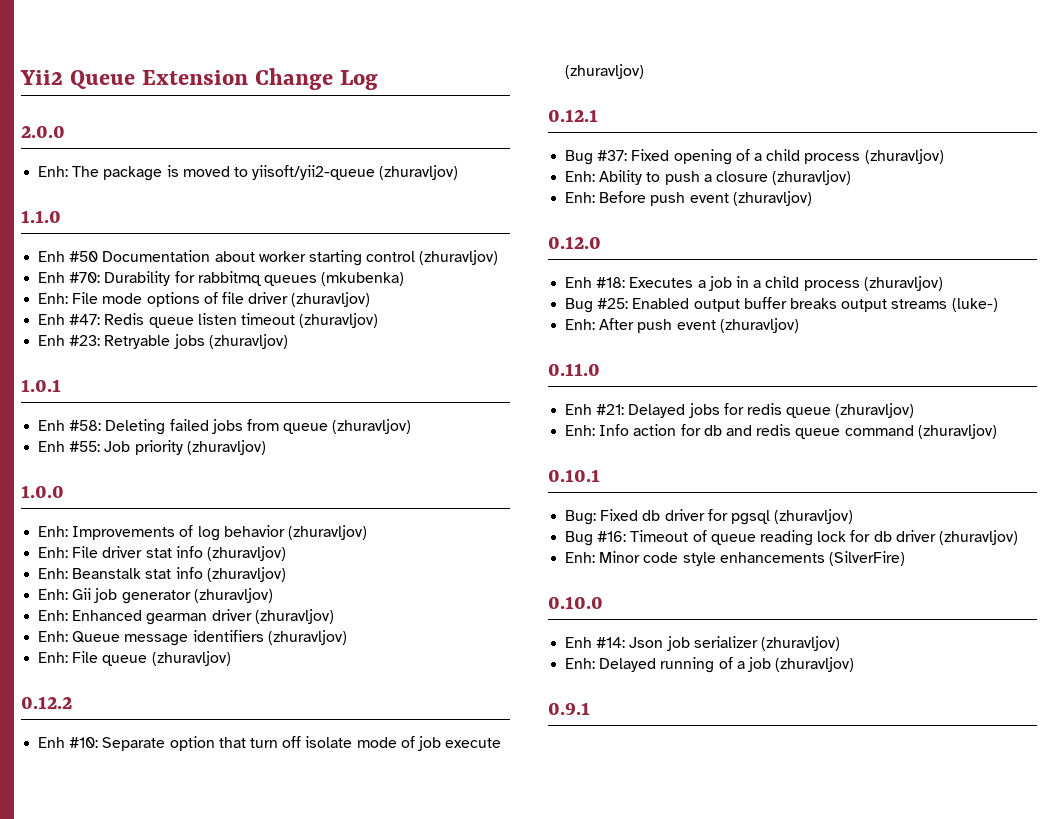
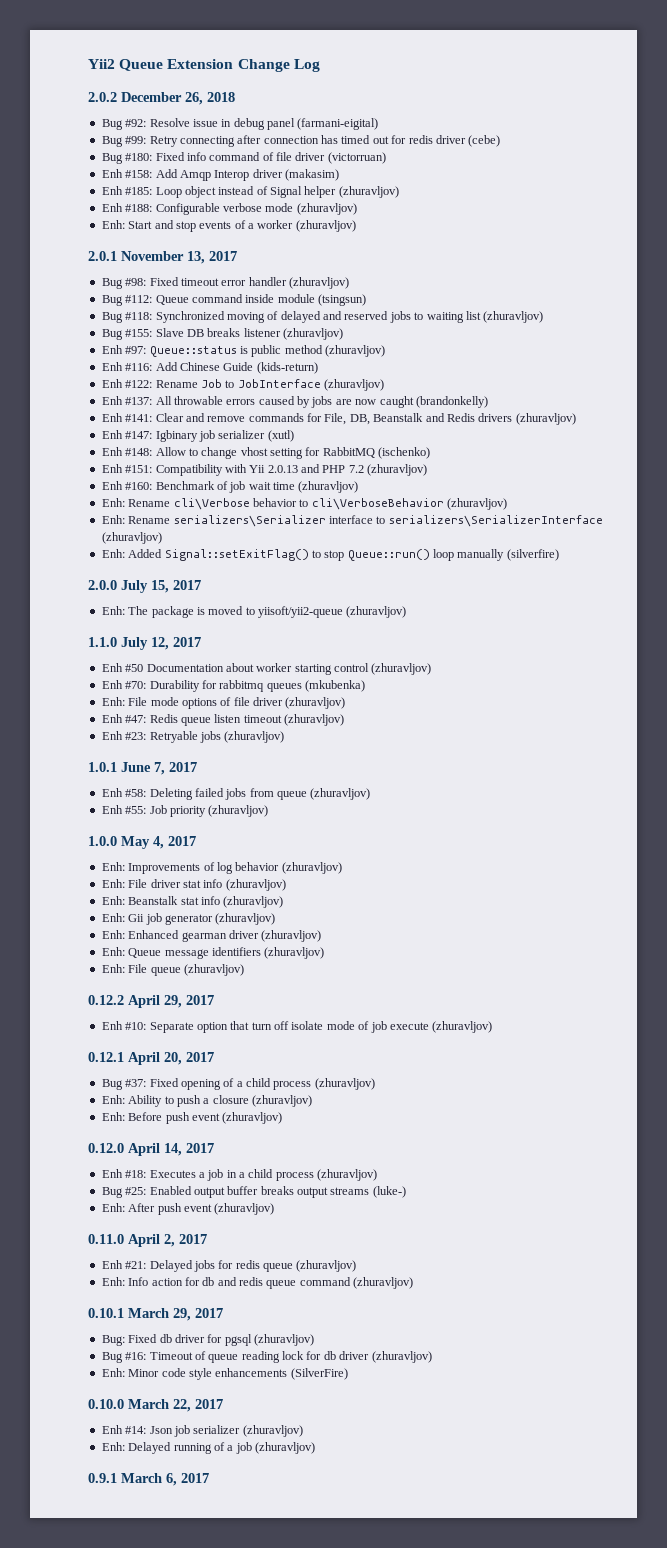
- 2.0.0
+ 2.0.2 December 26, 2018
+ Bug #92: Resolve issue in debug panel (farmani-eigital)
+ Bug #99: Retry connecting after connection has timed out for redis driver (cebe)
+ Bug #180: Fixed info command of file driver (victorruan)
+ Enh #158: Add Amqp Interop driver (makasim)
+ Enh #185: Loop object instead of Signal helper (zhuravljov)
+ Enh #188: Configurable verbose mode (zhuravljov)
+ Enh: Start and stop events of a worker (zhuravljov)
+ 2.0.1 November 13, 2017
+ Bug #98: Fixed timeout error handler (zhuravljov)
+ Bug #112: Queue command inside module (tsingsun)
+ Bug #118: Synchronized moving of delayed and reserved jobs to waiting list (zhuravljov)
+ Bug #155: Slave DB breaks listener (zhuravljov)
+ Enh #97: Queue::status is public method (zhuravljov)
+ Enh #116: Add Chinese Guide (kids-return)
+ Enh #122: Rename Job to JobInterface (zhuravljov)
+ Enh #137: All throwable errors caused by jobs are now caught (brandonkelly)
+ Enh #141: Clear and remove commands for File, DB, Beanstalk and Redis drivers (zhuravljov)
+ Enh #147: Igbinary job serializer (xutl)
+ Enh #148: Allow to change vhost setting for RabbitMQ (ischenko)
+ Enh #151: Compatibility with Yii 2.0.13 and PHP 7.2 (zhuravljov)
+ Enh #160: Benchmark of job wait time (zhuravljov)
+ Enh: Rename cli\Verbose behavior to cli\VerboseBehavior (zhuravljov)
+ Enh: Rename serializers\Serializer interface to serializers\SerializerInterface (zhuravljov)
+ Enh: Added Signal::setExitFlag() to stop Queue::run() loop manually (silverfire)
+ 2.0.0 July 15, 2017
- 1.1.0
+ 1.1.0 July 12, 2017
- 1.0.1
+ 1.0.1 June 7, 2017
- 1.0.0
+ 1.0.0 May 4, 2017
- 0.12.2
+ 0.12.2 April 29, 2017
- 0.12.1
+ 0.12.1 April 20, 2017
- 0.12.0
+ 0.12.0 April 14, 2017
- 0.11.0
+ 0.11.0 April 2, 2017
- 0.10.1
+ 0.10.1 March 29, 2017
- 0.10.0
+ 0.10.0 March 22, 2017
- 0.9.1
+ 0.9.1 March 6, 2017

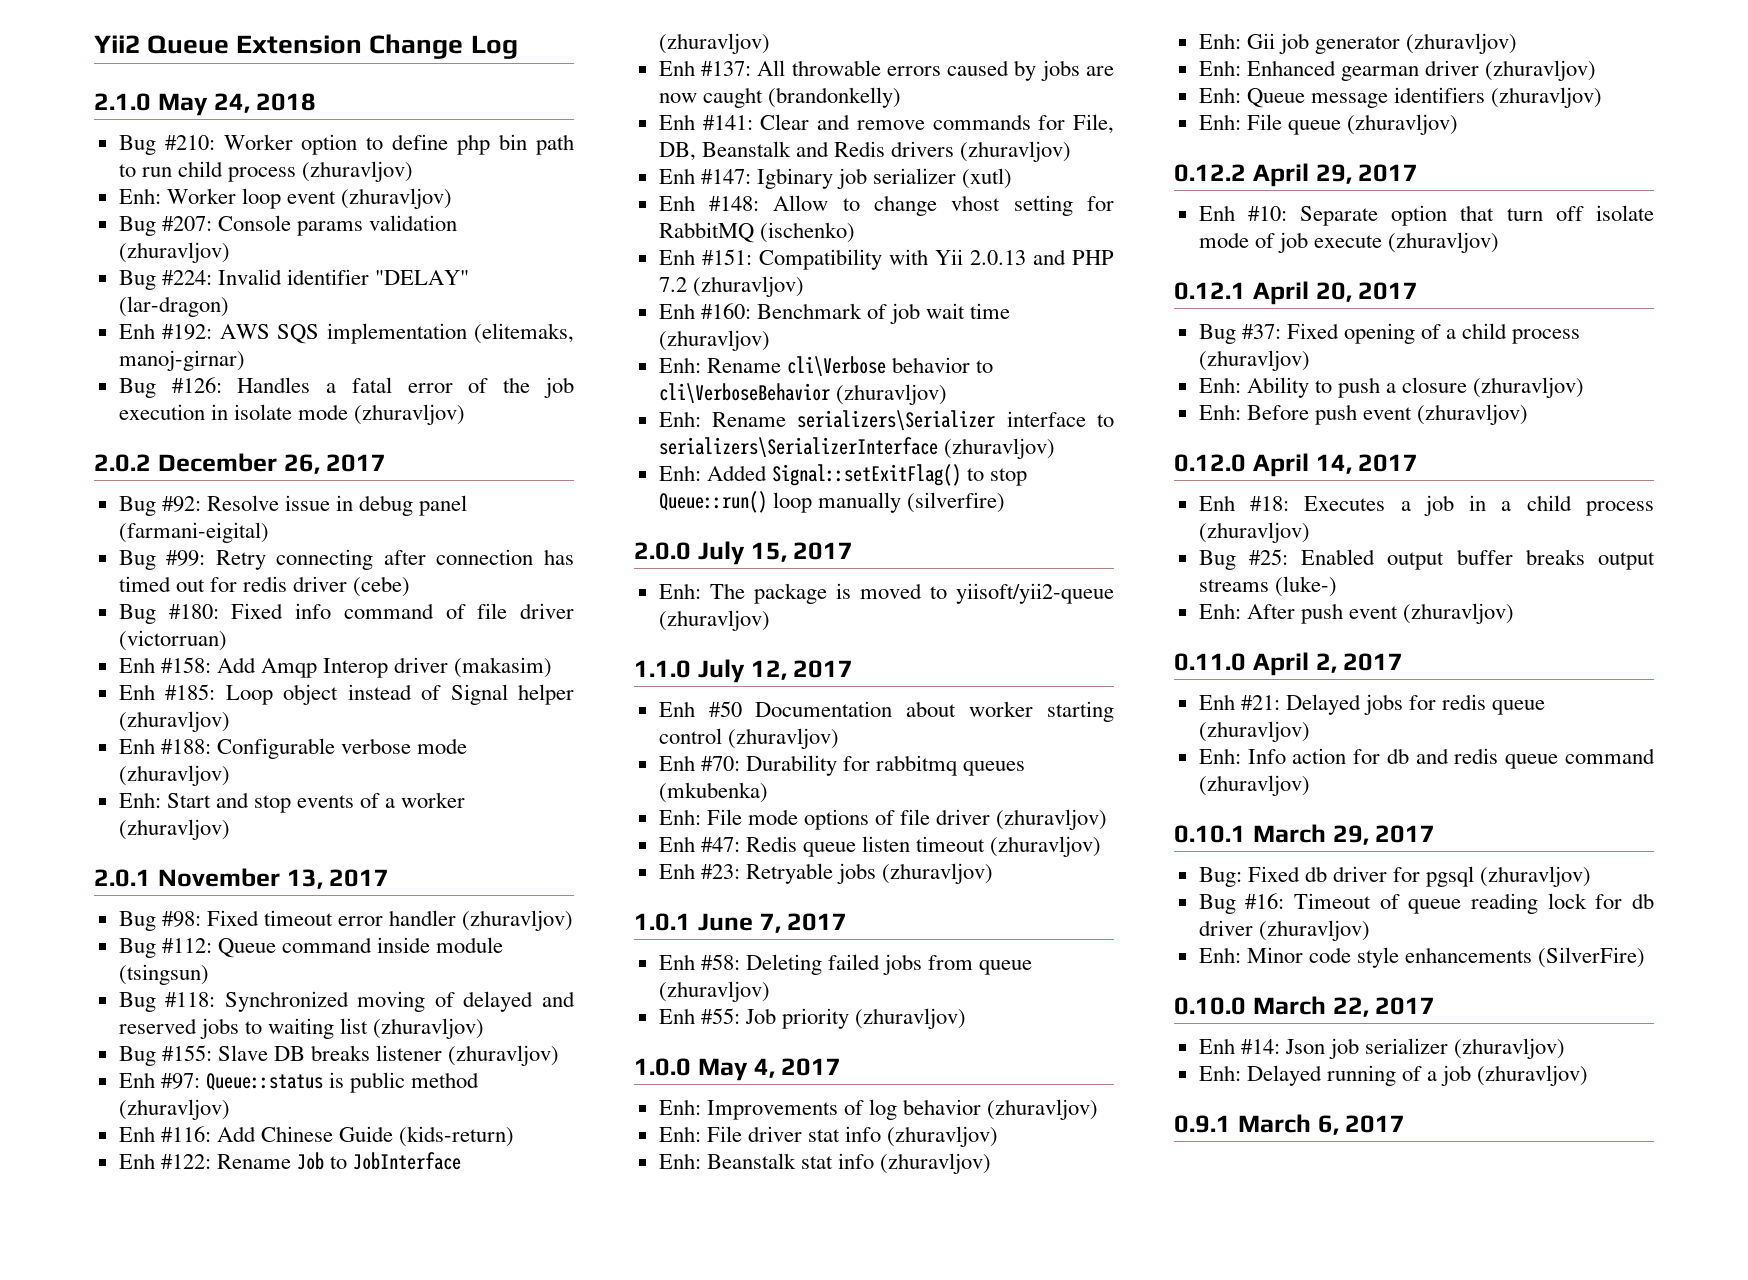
+ 2.1.0 May 24, 2018
+ Bug #210: Worker option to define php bin path to run child process (zhuravljov)
+ Enh: Worker loop event (zhuravljov)
+ Bug #207: Console params validation (zhuravljov)
+ Bug #224: Invalid identifier "DELAY" (lar-dragon)
+ Enh #192: AWS SQS implementation (elitemaks, manoj-girnar)
+ Bug #126: Handles a fatal error of the job execution in isolate mode (zhuravljov)
- 2.0.2 December 26, 2018
+ 2.0.2 December 26, 2017

